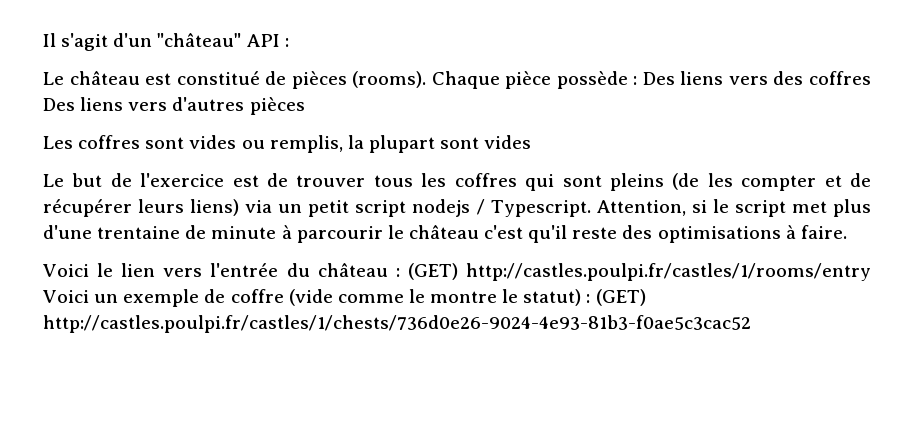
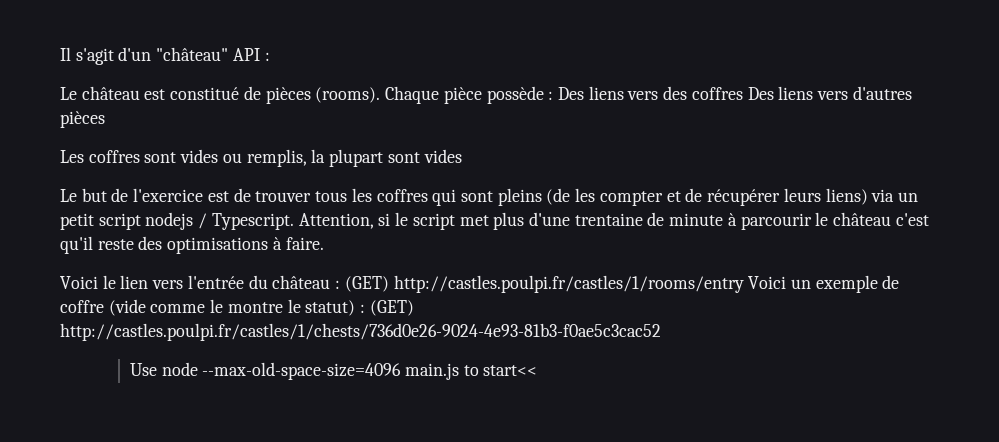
+ Use node --max-old-space-size=4096 main.js to start<<

